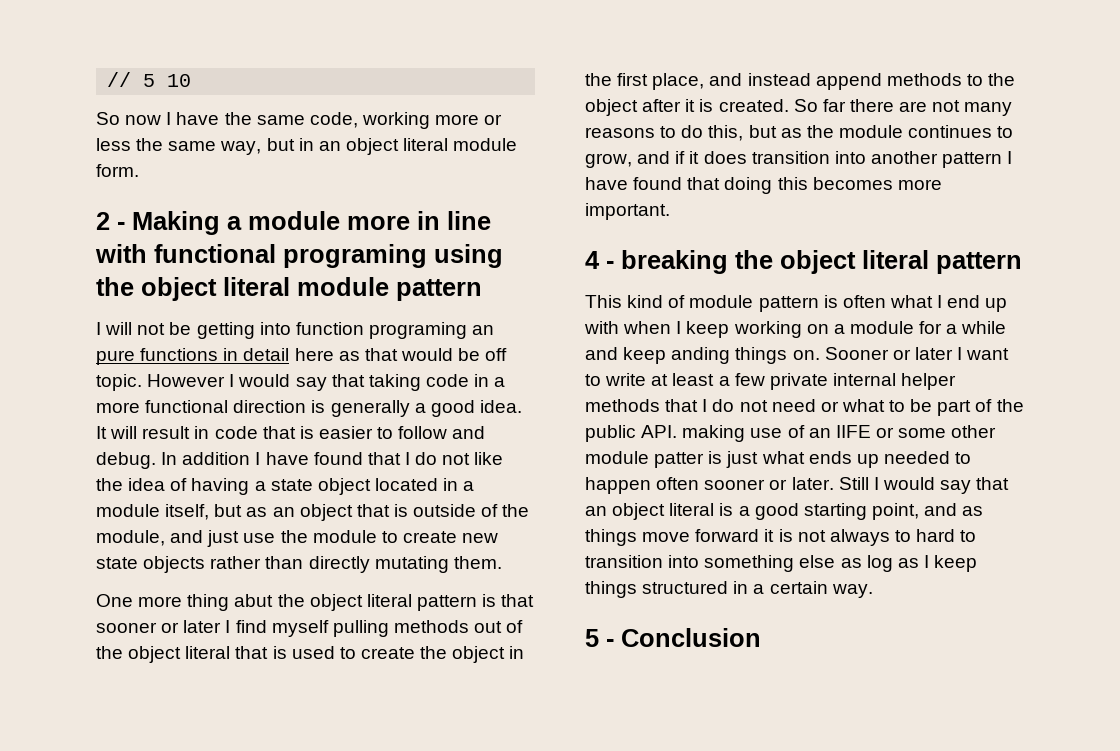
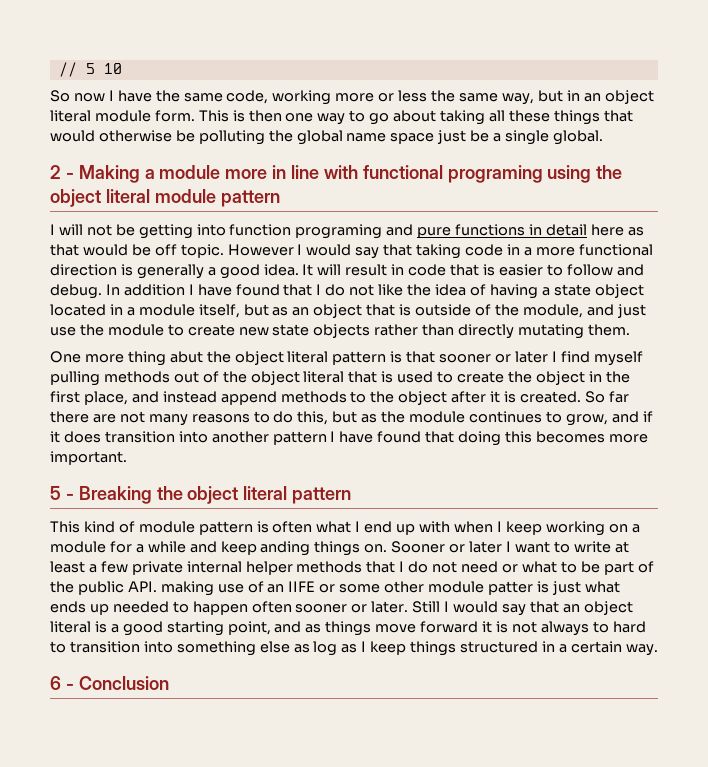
+ This is then one way to go about taking all these things that would otherwise be polluting the global name space just be a single global.
- I will not be getting into function programing an pure functions in detail here as that would be off topic.
+ I will not be getting into function programing and pure functions in detail here as that would be off topic.
- 4 - breaking the object literal pattern
+ 5 - Breaking the object literal pattern
- 5 - Conclusion
+ 6 - Conclusion

